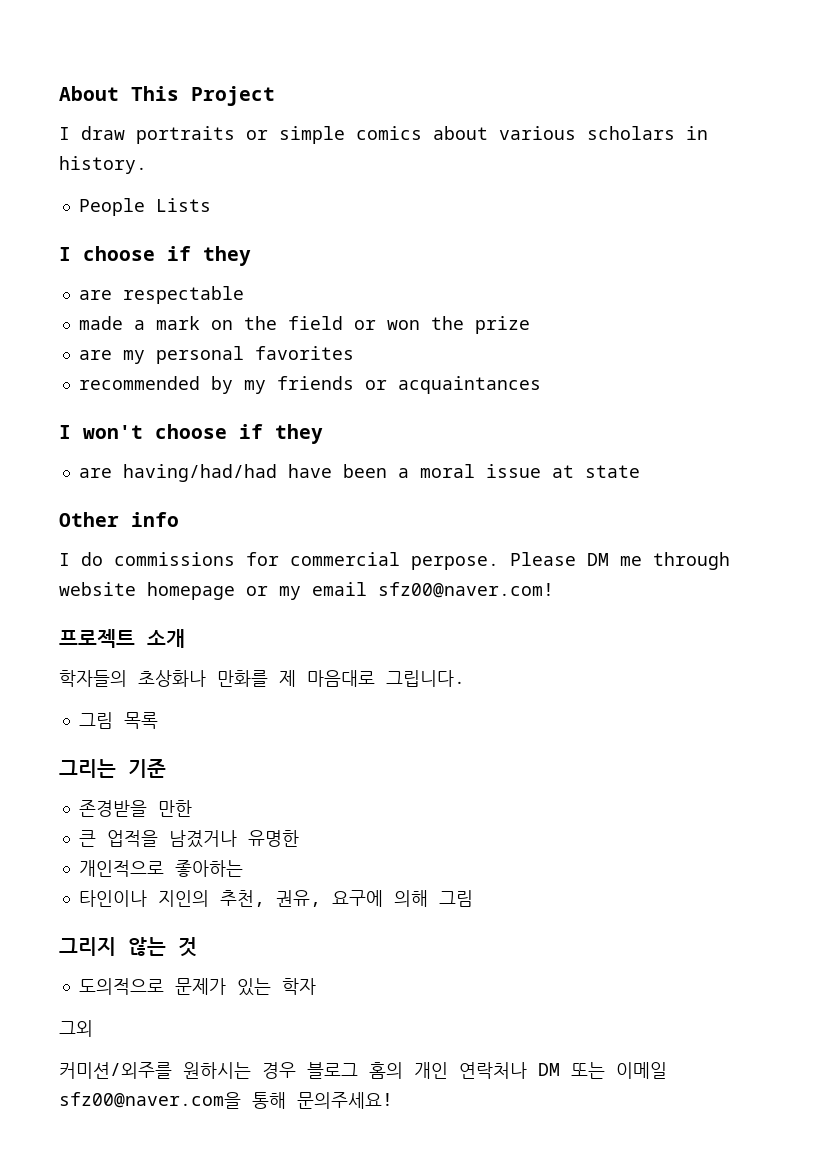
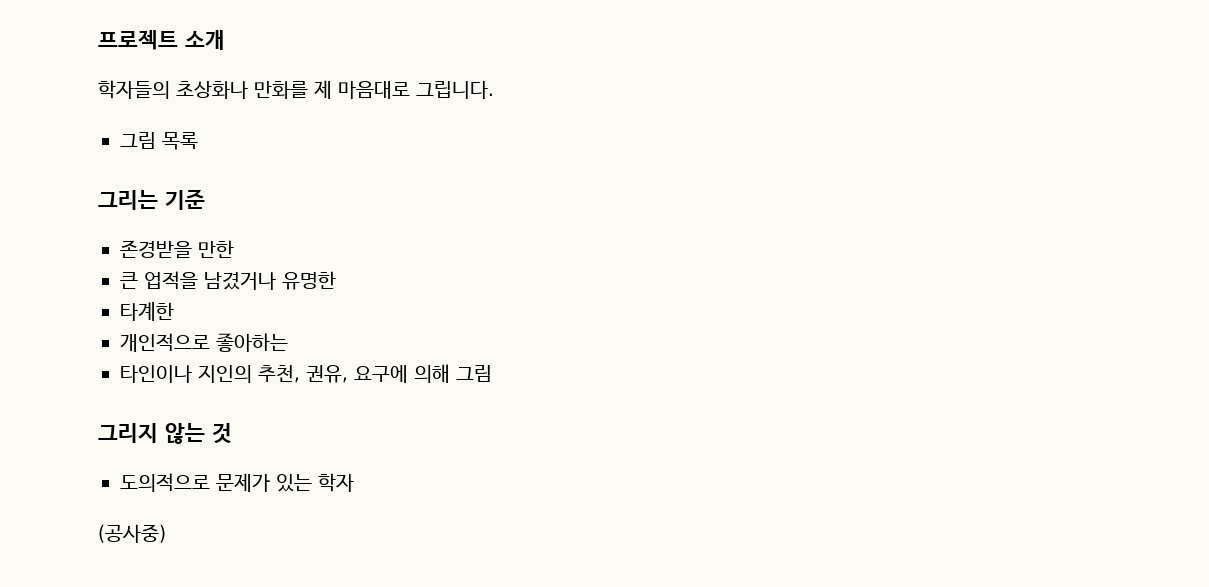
- About This Project
- I draw portraits or simple comics about various scholars in history.
- People Lists
- I choose if they
- are respectable
- made a mark on the field or won the prize
- are my personal favorites
- recommended by my friends or acquaintances
- I won't choose if they
- are having/had/had have been a moral issue at state
- Other info
- I do commissions for commercial perpose. Please DM me through website homepage or my email sfz00@naver.com!
+ 타계한
- 그외
- 커미션/외주를 원하시는 경우 블로그 홈의 개인 연락처나 DM 또는 이메일 sfz00@naver.com을 통해 문의주세요!
+ (공사중)

